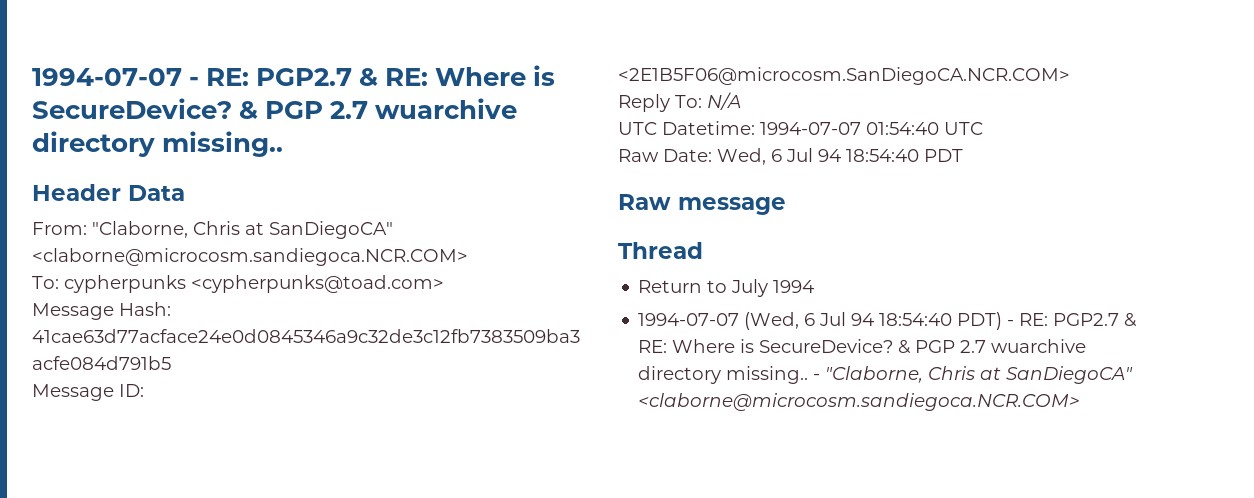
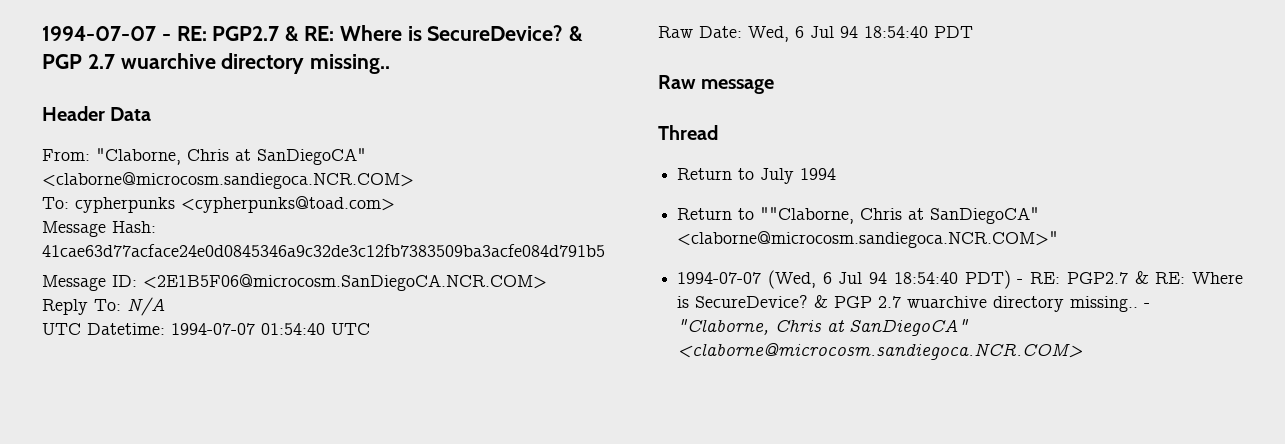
+ Return to ""Claborne, Chris at SanDiegoCA" <claborne@microcosm.sandiegoca.NCR.COM>"

